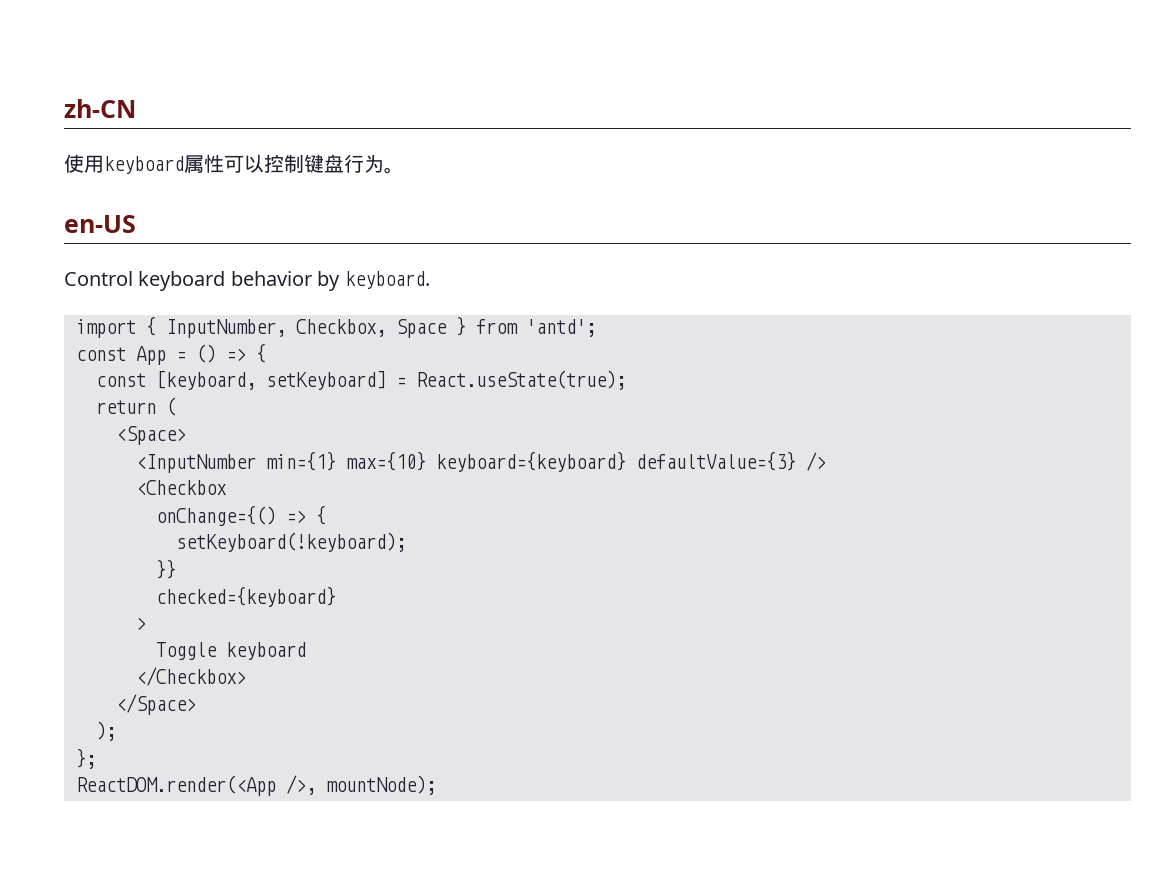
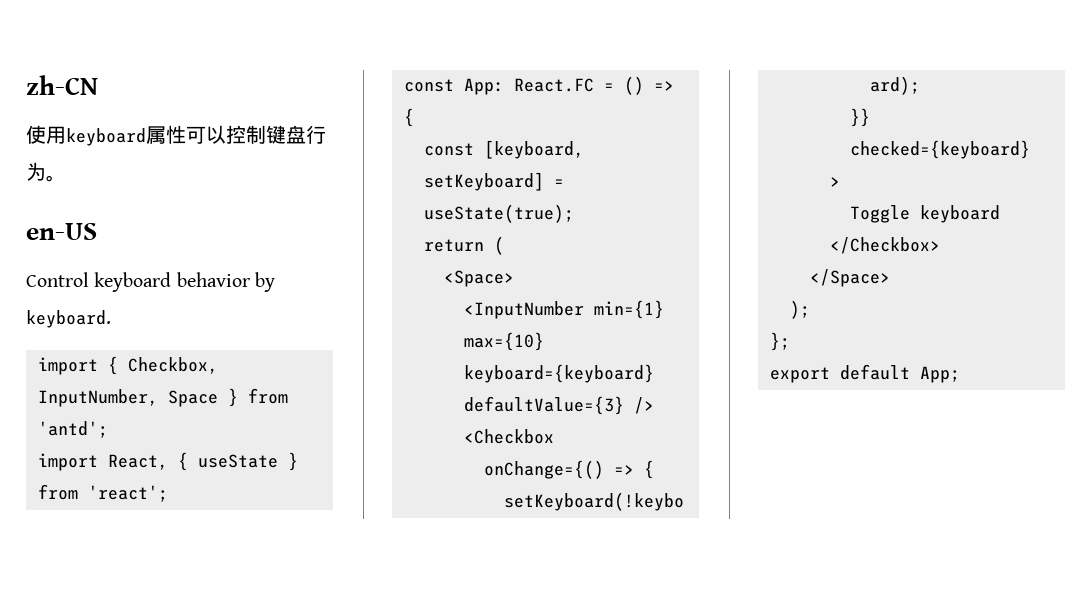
- import { InputNumber, Checkbox, Space } from 'antd';
+ import { Checkbox, InputNumber, Space } from 'antd';
- const App = () => {
+ import React, { useState } from 'react';
+ const App: React.FC = () => {
- const [keyboard, setKeyboard] = React.useState(true);
+ const [keyboard, setKeyboard] = useState(true);
- ReactDOM.render(<App />, mountNode);
+ export default App;

